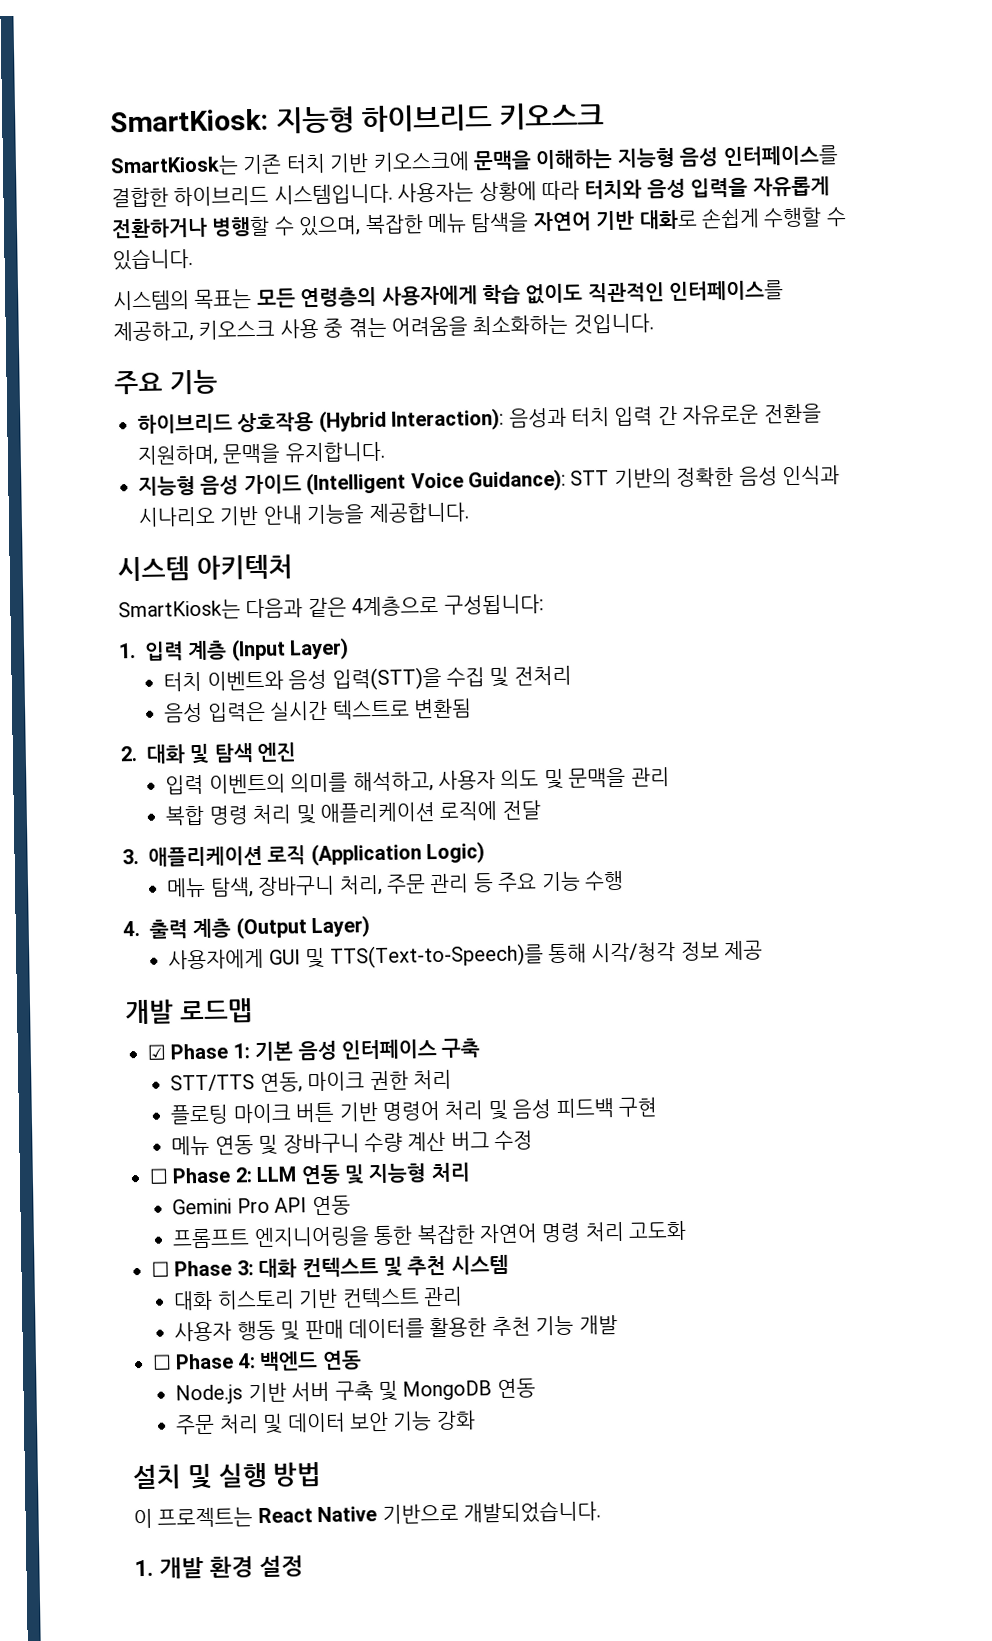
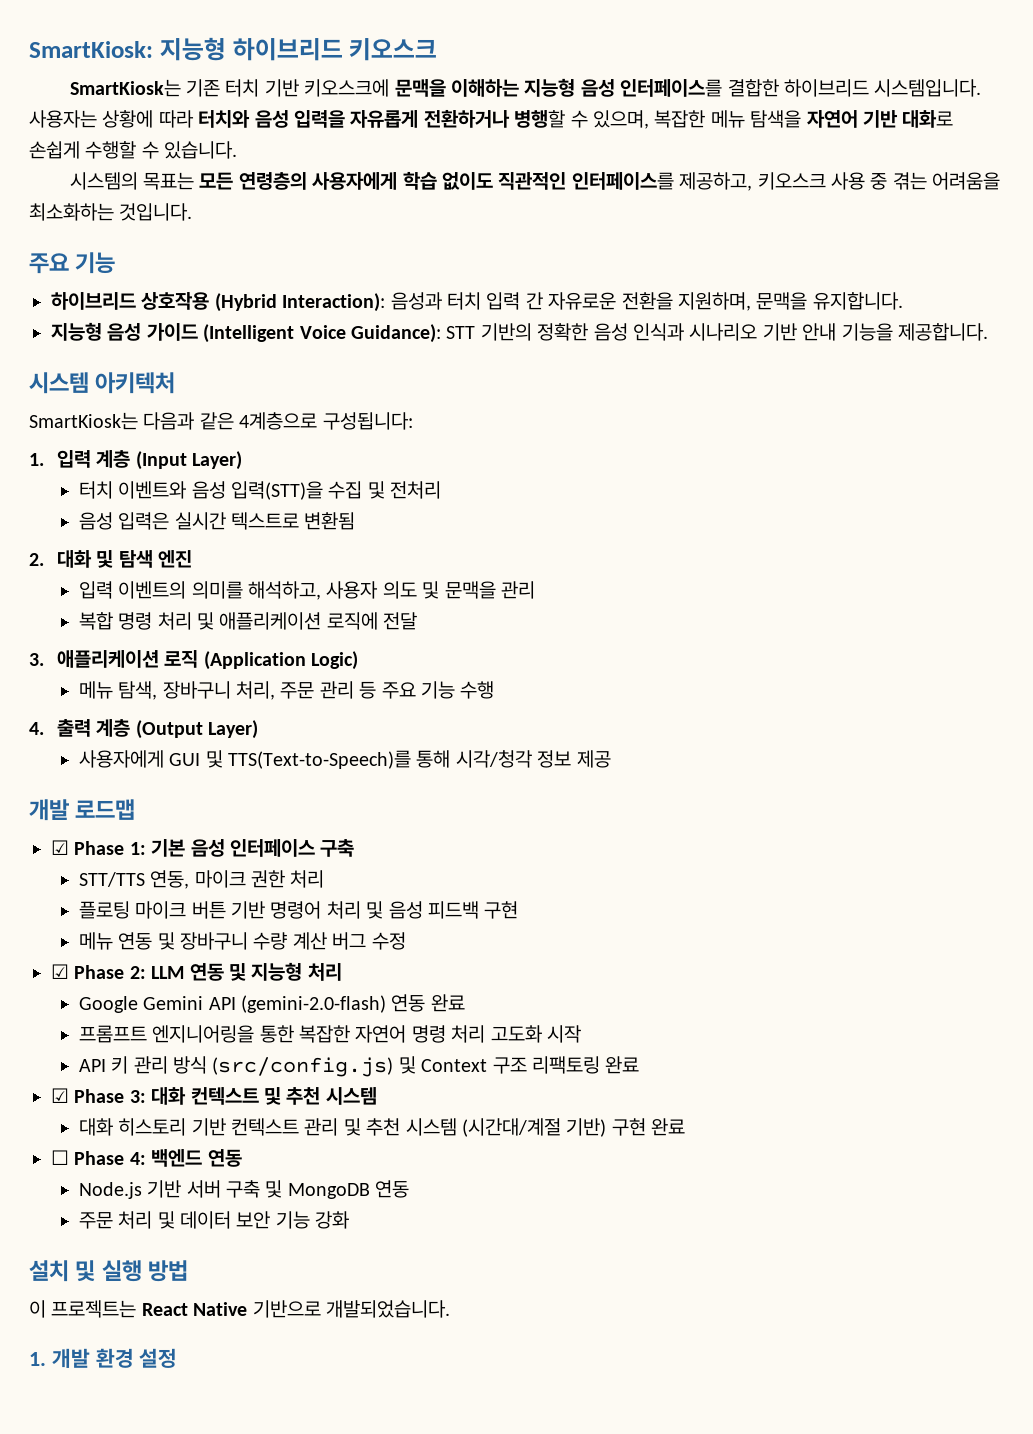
- ☐ Phase 2: LLM 연동 및 지능형 처리
+ ☑ Phase 2: LLM 연동 및 지능형 처리
- Gemini Pro API 연동
+ Google Gemini API (gemini-2.0-flash) 연동 완료
- 프롬프트 엔지니어링을 통한 복잡한 자연어 명령 처리 고도화
- ☐ Phase 3: 대화 컨텍스트 및 추천 시스템
+ 프롬프트 엔지니어링을 통한 복잡한 자연어 명령 처리 고도화 시작
+ API 키 관리 방식 (src/config.js) 및 Context 구조 리팩토링 완료
+ ☑ Phase 3: 대화 컨텍스트 및 추천 시스템
- 대화 히스토리 기반 컨텍스트 관리
- 사용자 행동 및 판매 데이터를 활용한 추천 기능 개발
+ 대화 히스토리 기반 컨텍스트 관리 및 추천 시스템 (시간대/계절 기반) 구현 완료

